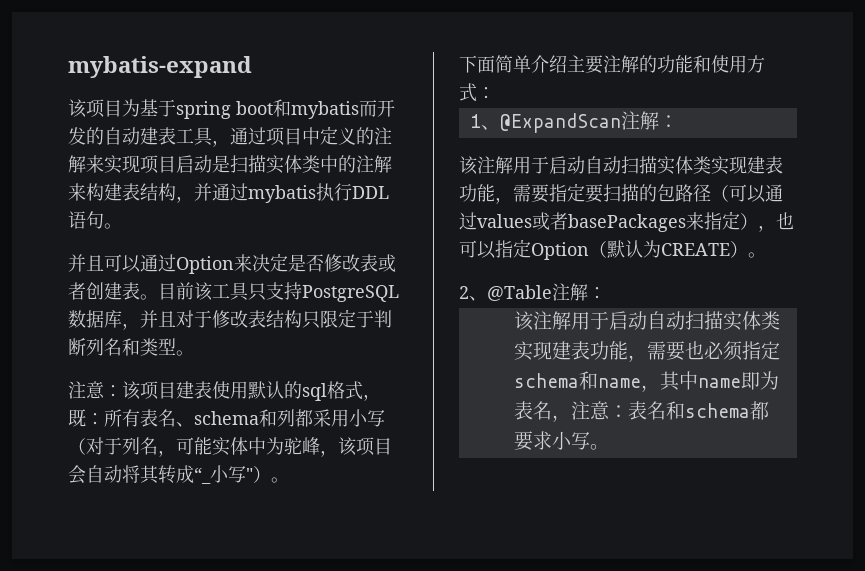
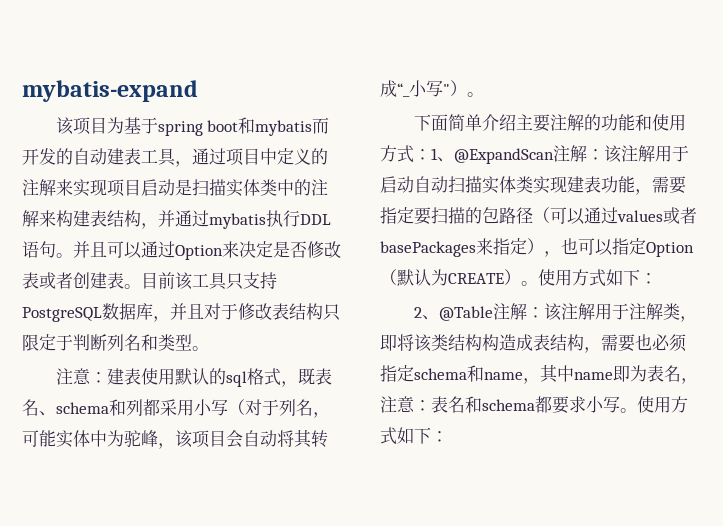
- 该项目为基于spring boot和mybatis而开发的自动建表工具，通过项目中定义的注解来实现项目启动是扫描实体类中的注解来构建表结构，并通过mybatis执行DDL语句。
- 并且可以通过Option来决定是否修改表或者创建表。
+ 该项目为基于spring boot和mybatis而开发的自动建表工具，通过项目中定义的注解来实现项目启动是扫描实体类中的注解来构建表结构，并通过mybatis执行DDL语句。并且可以通过Option来决定是否修改表或者创建表。
- 注意：该项目建表使用默认的sql格式，既：所有表名、schema和列都采用小写（对于列名，可能实体中为驼峰，该项目会自动将其转成“_小写"）。
+ 注意：建表使用默认的sql格式，既表名、schema和列都采用小写（对于列名，可能实体中为驼峰，该项目会自动将其转成“_小写"）。
- 下面简单介绍主要注解的功能和使用方式：
- 1、@ExpandScan注解：
- 该注解用于启动自动扫描实体类实现建表功能，需要指定要扫描的包路径（可以通过values或者basePackages来指定），也可以指定Option（默认为CREATE）。
+ 下面简单介绍主要注解的功能和使用方式：1、@ExpandScan注解：该注解用于启动自动扫描实体类实现建表功能，需要指定要扫描的包路径（可以通过values或者basePackages来指定），也可以指定Option（默认为CREATE）。使用方式如下：
- 2、@Table注解：
- 该注解用于启动自动扫描实体类实现建表功能，需要也必须指定schema和name，其中name即为表名，注意：表名和schema都要求小写。
+ 2、@Table注解：该注解用于注解类，即将该类结构构造成表结构，需要也必须指定schema和name，其中name即为表名，注意：表名和schema都要求小写。使用方式如下：

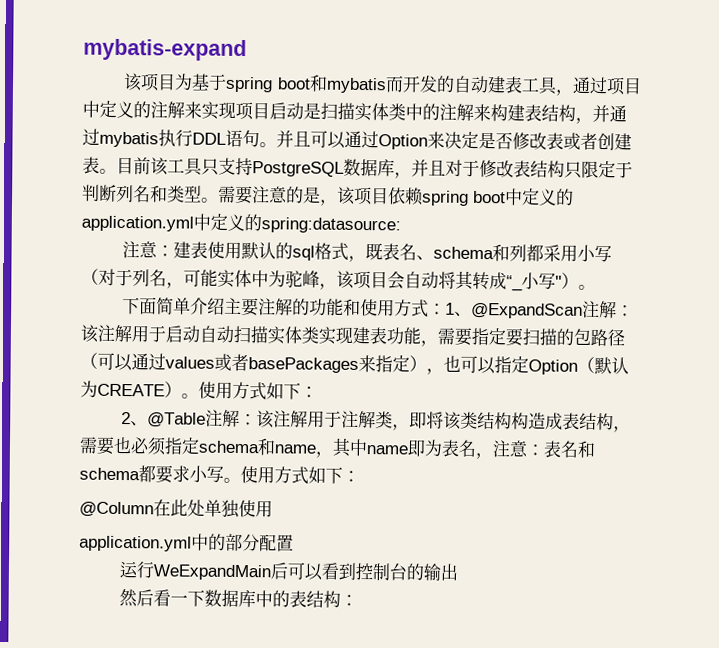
+ 需要注意的是，该项目依赖spring boot中定义的application.yml中定义的spring:datasource:
+ @Column在此处单独使用
+ application.yml中的部分配置
+ 运行WeExpandMain后可以看到控制台的输出
+ 然后看一下数据库中的表结构：

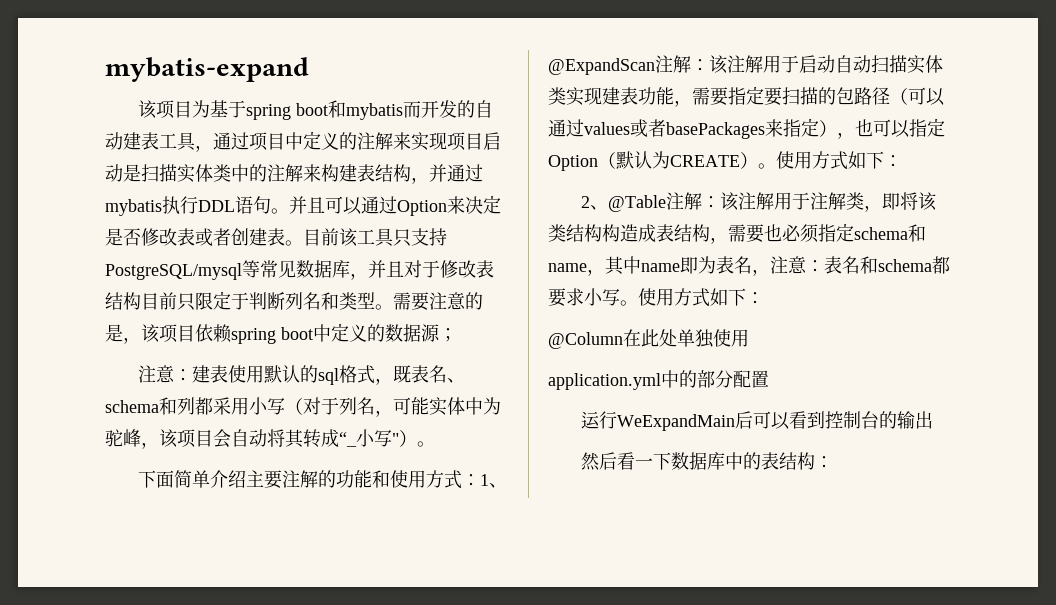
- 目前该工具只支持PostgreSQL数据库，并且对于修改表结构只限定于判断列名和类型。
+ 目前该工具只支持PostgreSQL/mysql等常见数据库，并且对于修改表结构目前只限定于判断列名和类型。
- 需要注意的是，该项目依赖spring boot中定义的application.yml中定义的spring:datasource:
+ 需要注意的是，该项目依赖spring boot中定义的数据源；

